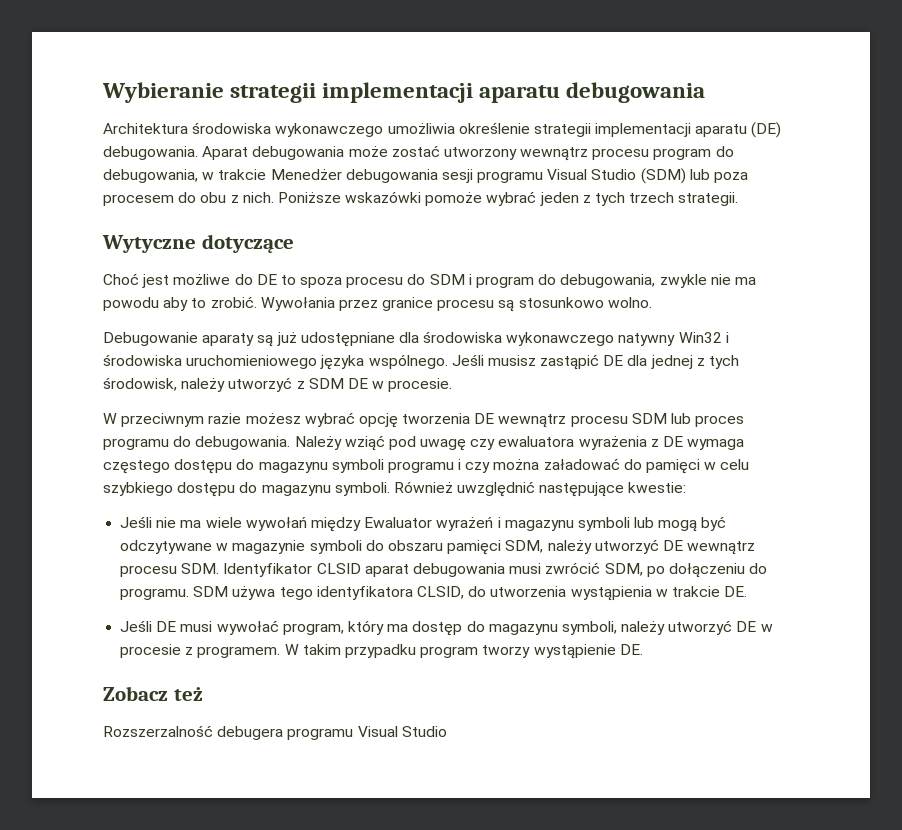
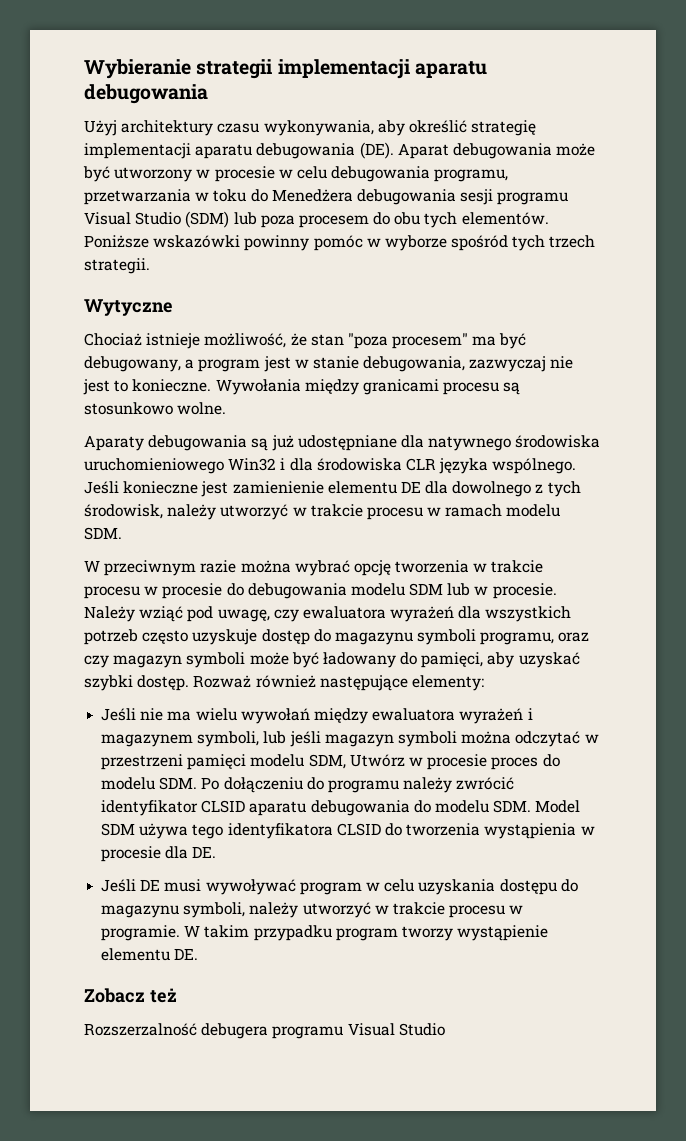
- Architektura środowiska wykonawczego umożliwia określenie strategii implementacji aparatu (DE) debugowania. Aparat debugowania może zostać utworzony wewnątrz procesu program do debugowania, w trakcie Menedżer debugowania sesji programu Visual Studio (SDM) lub poza procesem do obu z nich. Poniższe wskazówki pomoże wybrać jeden z tych trzech strategii.
- Wytyczne dotyczące
- Choć jest możliwe do DE to spoza procesu do SDM i program do debugowania, zwykle nie ma powodu aby to zrobić. Wywołania przez granice procesu są stosunkowo wolno.
- Debugowanie aparaty są już udostępniane dla środowiska wykonawczego natywny Win32 i środowiska uruchomieniowego języka wspólnego. Jeśli musisz zastąpić DE dla jednej z tych środowisk, należy utworzyć z SDM DE w procesie.
+ Użyj architektury czasu wykonywania, aby określić strategię implementacji aparatu debugowania (DE). Aparat debugowania może być utworzony w procesie w celu debugowania programu, przetwarzania w toku do Menedżera debugowania sesji programu Visual Studio (SDM) lub poza procesem do obu tych elementów. Poniższe wskazówki powinny pomóc w wyborze spośród tych trzech strategii.
+ Wytyczne
+ Chociaż istnieje możliwość, że stan "poza procesem" ma być debugowany, a program jest w stanie debugowania, zazwyczaj nie jest to konieczne. Wywołania między granicami procesu są stosunkowo wolne.
+ Aparaty debugowania są już udostępniane dla natywnego środowiska uruchomieniowego Win32 i dla środowiska CLR języka wspólnego. Jeśli konieczne jest zamienienie elementu DE dla dowolnego z tych środowisk, należy utworzyć w trakcie procesu w ramach modelu SDM.
- W przeciwnym razie możesz wybrać opcję tworzenia DE wewnątrz procesu SDM lub proces programu do debugowania.
+ W przeciwnym razie można wybrać opcję tworzenia w trakcie procesu w procesie do debugowania modelu SDM lub w procesie.
- Należy wziąć pod uwagę czy ewaluatora wyrażenia z DE wymaga częstego dostępu do magazynu symboli programu i czy można załadować do pamięci w celu szybkiego dostępu do magazynu symboli. Również uwzględnić następujące kwestie:
+ Należy wziąć pod uwagę, czy ewaluatora wyrażeń dla wszystkich potrzeb często uzyskuje dostęp do magazynu symboli programu, oraz czy magazyn symboli może być ładowany do pamięci, aby uzyskać szybki dostęp. Rozważ również następujące elementy:
- Jeśli nie ma wiele wywołań między Ewaluator wyrażeń i magazynu symboli lub mogą być odczytywane w magazynie symboli do obszaru pamięci SDM, należy utworzyć DE wewnątrz procesu SDM. Identyfikator CLSID aparat debugowania musi zwrócić SDM, po dołączeniu do programu. SDM używa tego identyfikatora CLSID, do utworzenia wystąpienia w trakcie DE.
- Jeśli DE musi wywołać program, który ma dostęp do magazynu symboli, należy utworzyć DE w procesie z programem.
+ Jeśli nie ma wielu wywołań między ewaluatora wyrażeń i magazynem symboli, lub jeśli magazyn symboli można odczytać w przestrzeni pamięci modelu SDM, Utwórz w procesie proces do modelu SDM. Po dołączeniu do programu należy zwrócić identyfikator CLSID aparatu debugowania do modelu SDM. Model SDM używa tego identyfikatora CLSID do tworzenia wystąpienia w procesie dla DE.
+ Jeśli DE musi wywoływać program w celu uzyskania dostępu do magazynu symboli, należy utworzyć w trakcie procesu w programie.
- W takim przypadku program tworzy wystąpienie DE.
+ W takim przypadku program tworzy wystąpienie elementu DE.

